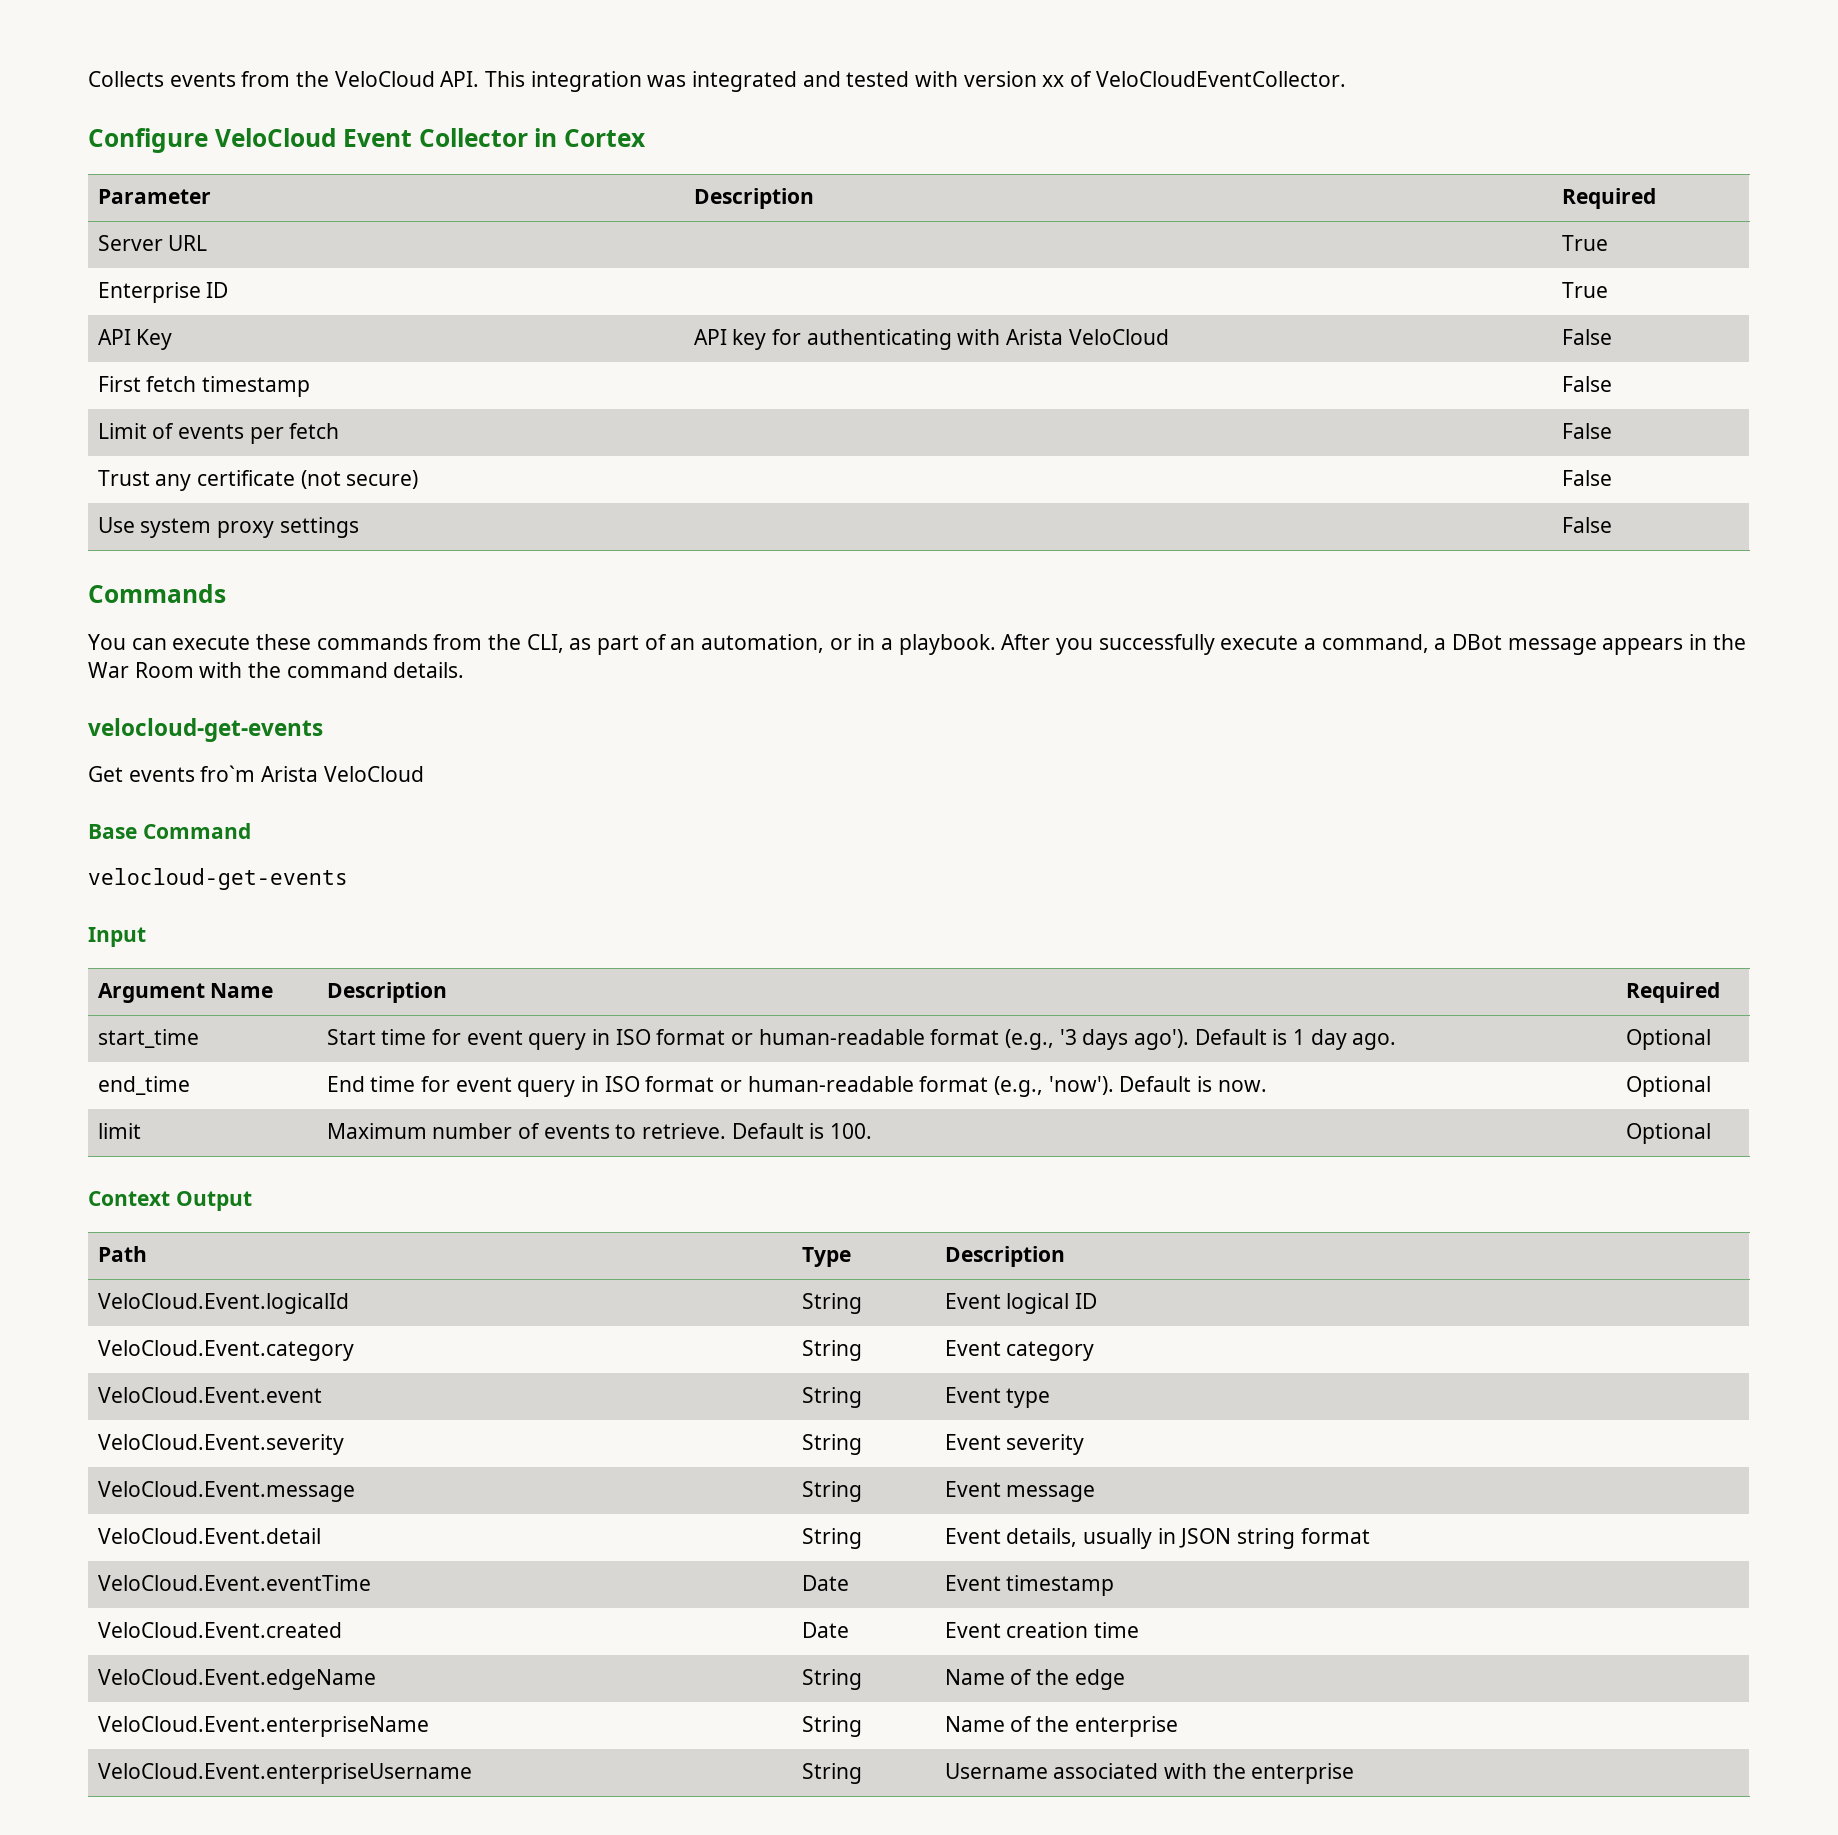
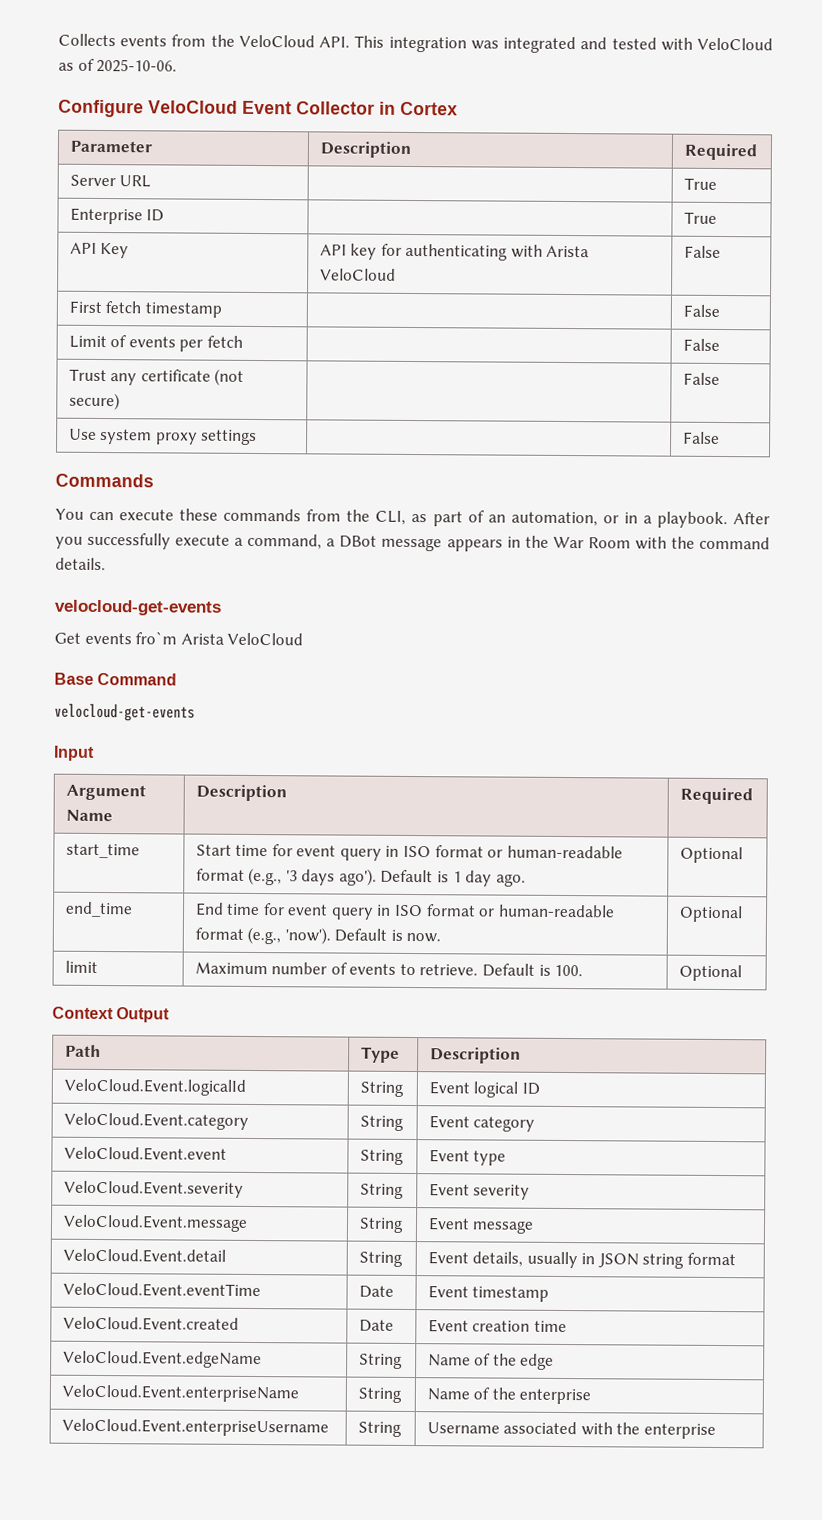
- Collects events from the VeloCloud API. This integration was integrated and tested with version xx of VeloCloudEventCollector.
+ Collects events from the VeloCloud API. This integration was integrated and tested with VeloCloud as of 2025-10-06.

